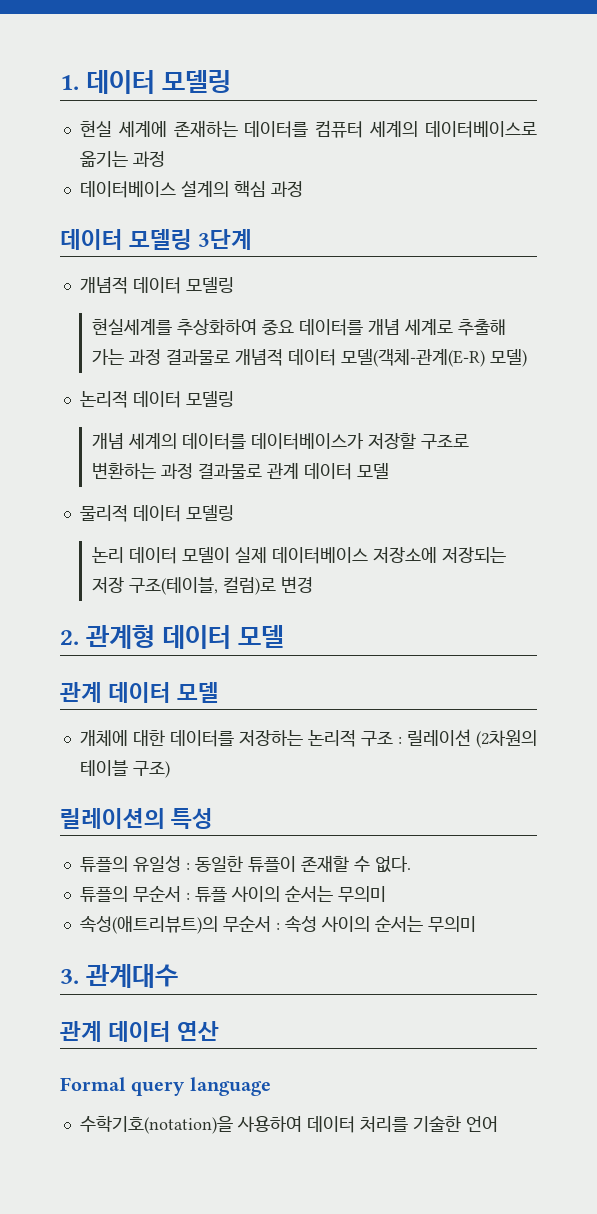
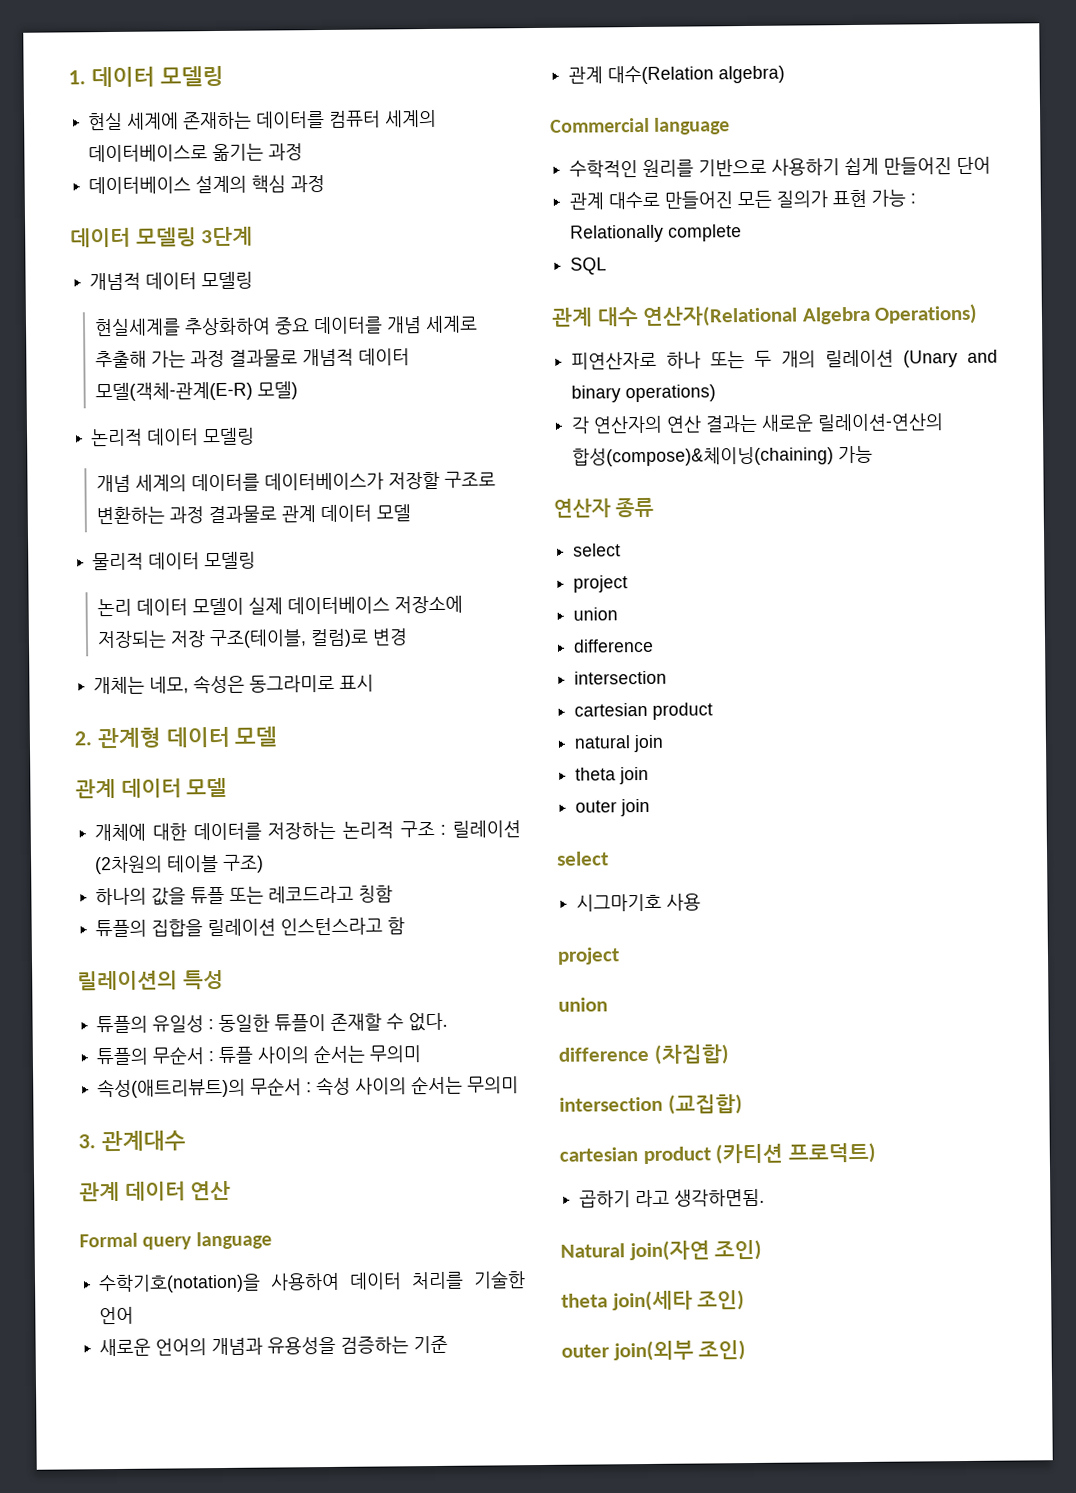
+ 개체는 네모, 속성은 동그라미로 표시
+ 하나의 값을 튜플 또는 레코드라고 칭함
+ 튜플의 집합을 릴레이션 인스턴스라고 함
+ 새로운 언어의 개념과 유용성을 검증하는 기준
+ 관계 대수(Relation algebra)
+ Commercial language
+ 수학적인 원리를 기반으로 사용하기 쉽게 만들어진 단어
+ 관계 대수로 만들어진 모든 질의가 표현 가능 : Relationally complete
+ SQL
+ 관계 대수 연산자(Relational Algebra Operations)
+ 피연산자로 하나 또는 두 개의 릴레이션 (Unary and binary operations)
+ 각 연산자의 연산 결과는 새로운 릴레이션-연산의 합성(compose)&체이닝(chaining) 가능
+ 연산자 종류
+ select
+ project
+ union
+ difference
+ intersection
+ cartesian product
+ natural join
+ theta join
+ outer join
+ select
+ 시그마기호 사용
+ project
+ union
+ difference (차집합)
+ intersection (교집합)
+ cartesian product (카티션 프로덕트)
+ 곱하기 라고 생각하면됨.
+ Natural join(자연 조인)
+ theta join(세타 조인)
+ outer join(외부 조인)

